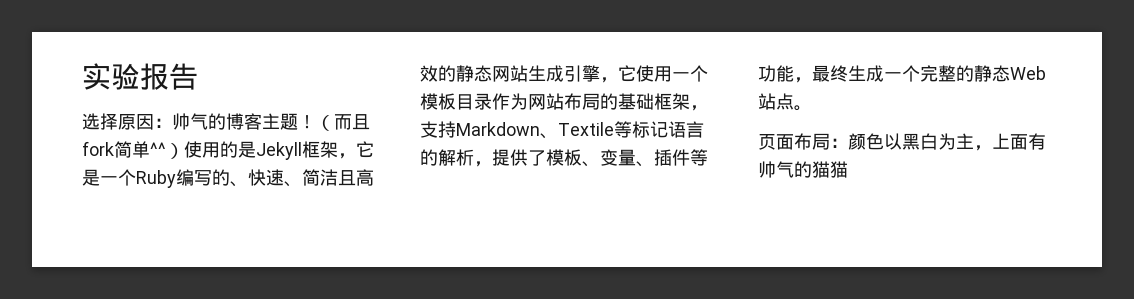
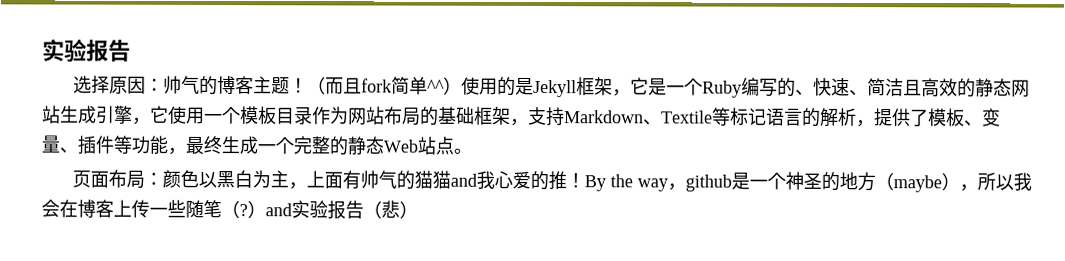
- 页面布局：颜色以黑白为主，上面有帅气的猫猫
+ 页面布局：颜色以黑白为主，上面有帅气的猫猫and我心爱的推！By the way，github是一个神圣的地方（maybe），所以我会在博客上传一些随笔（?）and实验报告（悲）

